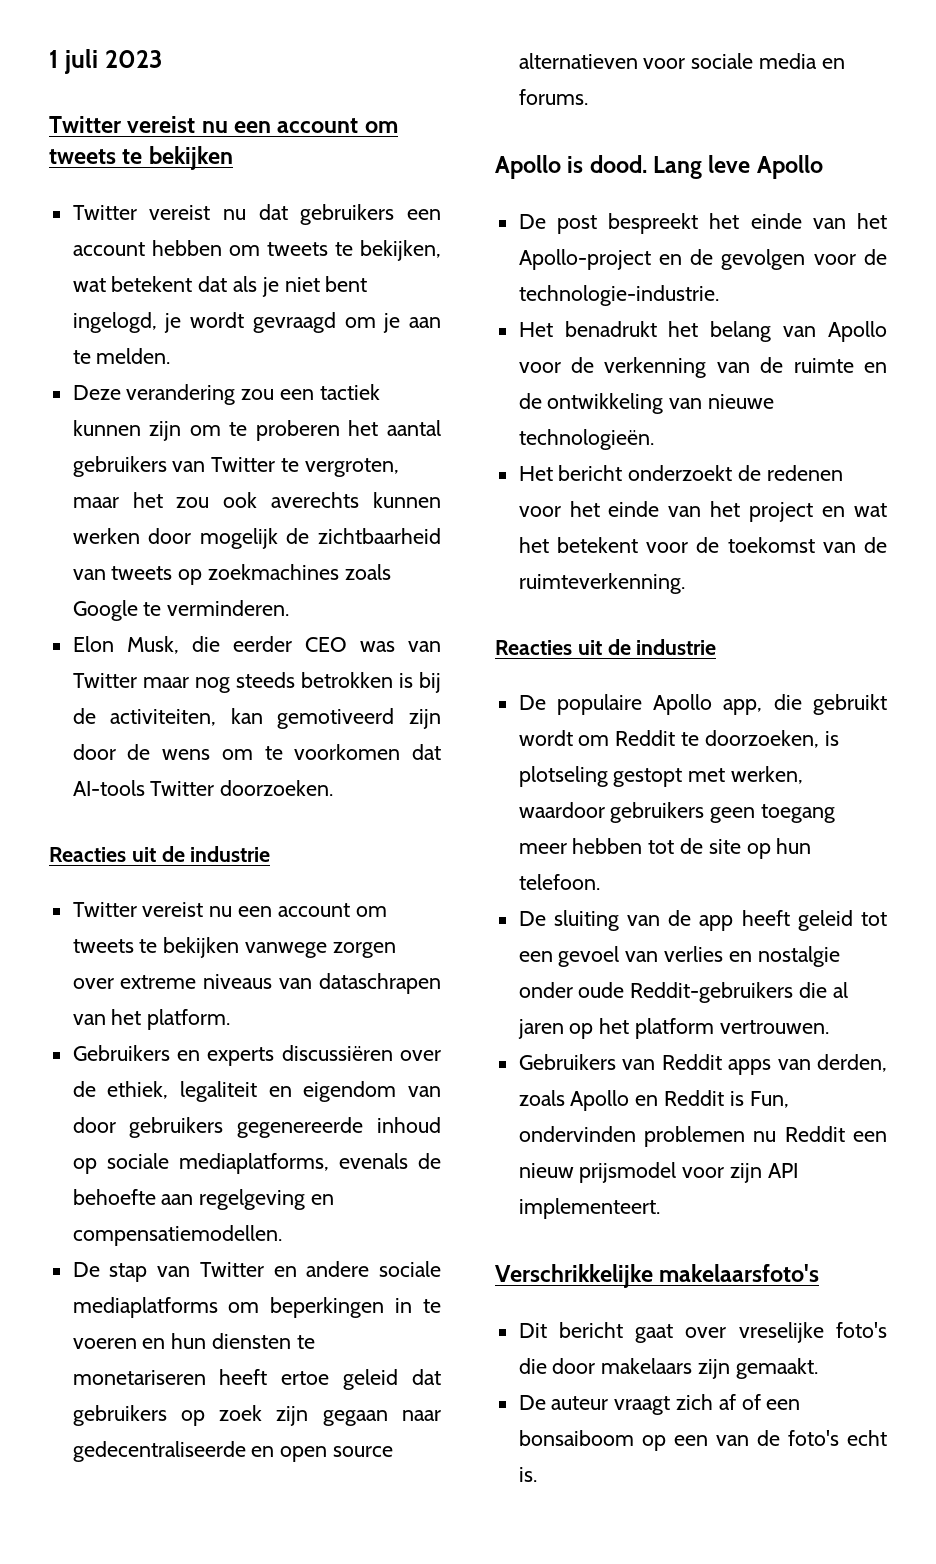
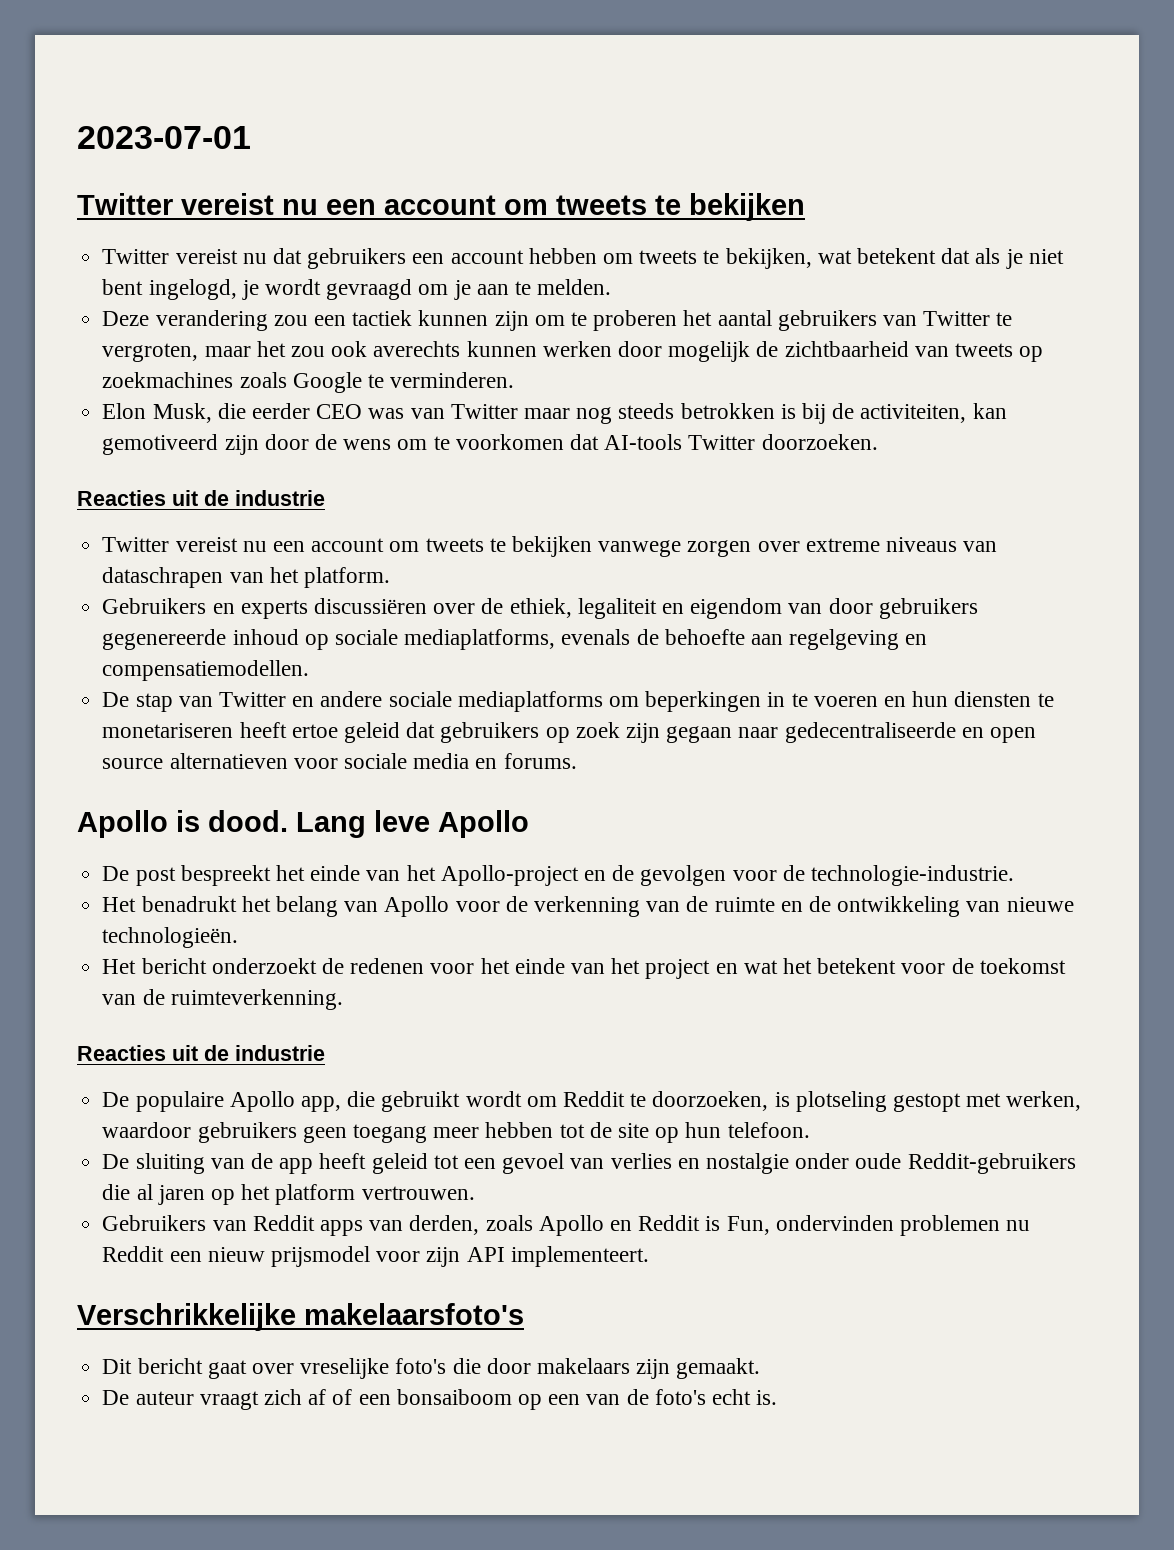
- 1 juli 2023
+ 2023-07-01

